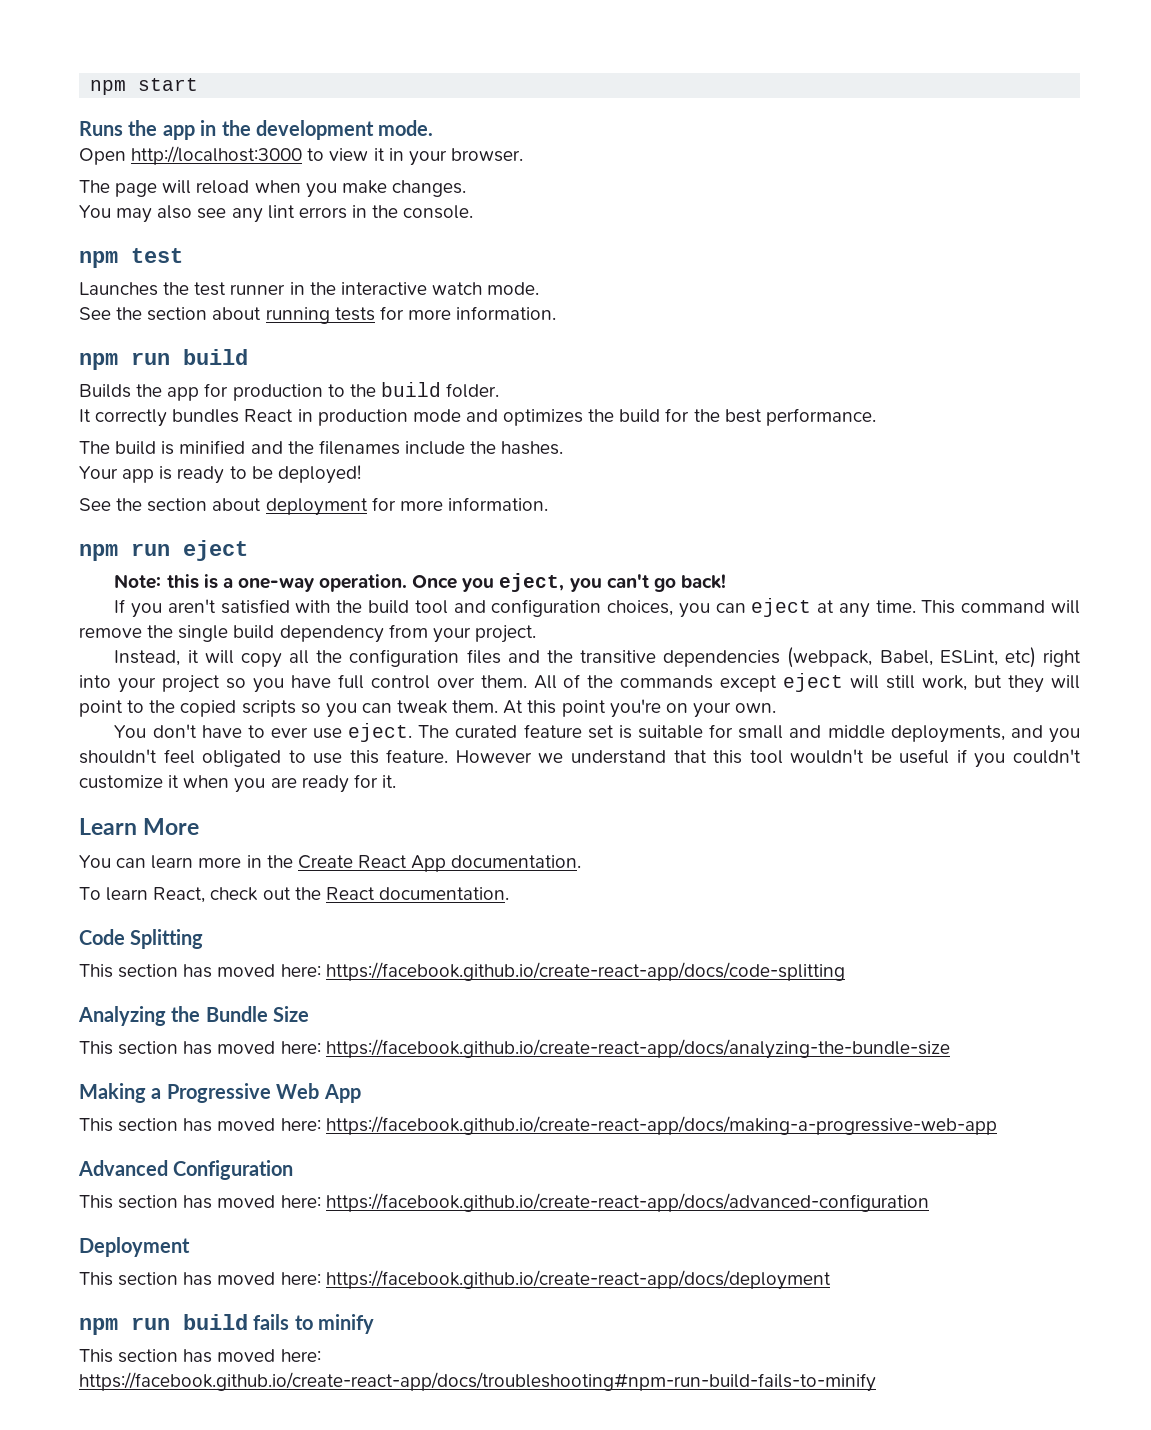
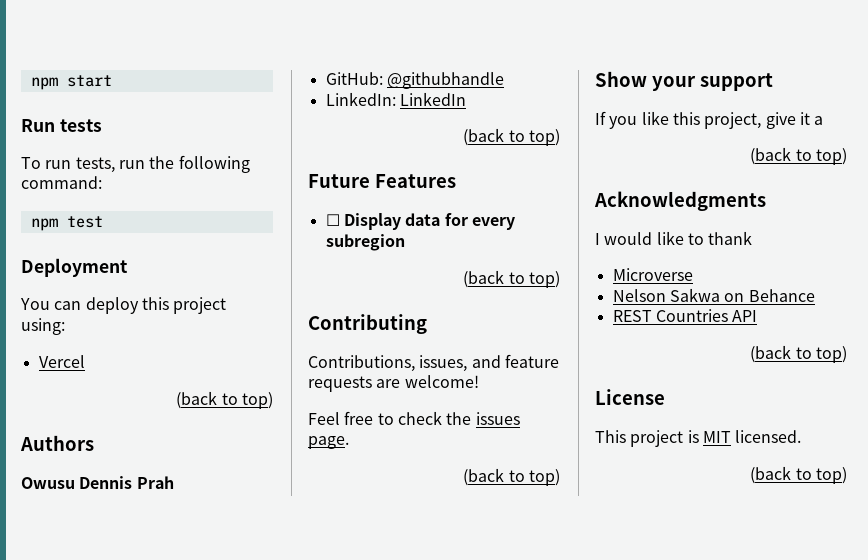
- Runs the app in the development mode.
- Open http://localhost:3000 to view it in your browser.
- The page will reload when you make changes.
- You may also see any lint errors in the console.
+ Run tests
+ To run tests, run the following command:
  npm test
- Launches the test runner in the interactive watch mode.
- See the section about running tests for more information.
- npm run build
- Builds the app for production to the build folder.
- It correctly bundles React in production mode and optimizes the build for the best performance.
- The build is minified and the filenames include the hashes.
- Your app is ready to be deployed!
- See the section about deployment for more information.
- npm run eject
- Note: this is a one-way operation. Once you eject, you can't go back!
- If you aren't satisfied with the build tool and configuration choices, you can eject at any time. This command will remove the single build dependency from your project.
- Instead, it will copy all the configuration files and the transitive dependencies (webpack, Babel, ESLint, etc) right into your project so you have full control over them. All of the commands except eject will still work, but they will point to the copied scripts so you can tweak them. At this point you're on your own.
- You don't have to ever use eject. The curated feature set is suitable for small and middle deployments, and you shouldn't feel obligated to use this feature. However we understand that this tool wouldn't be useful if you couldn't customize it when you are ready for it.
- Learn More
- You can learn more in the Create React App documentation.
- To learn React, check out the React documentation.
- Code Splitting
- This section has moved here: https://facebook.github.io/create-react-app/docs/code-splitting
- Analyzing the Bundle Size
- This section has moved here: https://facebook.github.io/create-react-app/docs/analyzing-the-bundle-size
- Making a Progressive Web App
- This section has moved here: https://facebook.github.io/create-react-app/docs/making-a-progressive-web-app
- Advanced Configuration
- This section has moved here: https://facebook.github.io/create-react-app/docs/advanced-configuration
  Deployment
- This section has moved here: https://facebook.github.io/create-react-app/docs/deployment
- npm run build fails to minify
- This section has moved here: https://facebook.github.io/create-react-app/docs/troubleshooting#npm-run-build-fails-to-minify
+ You can deploy this project using:
+ Vercel
+ (back to top)
+ Authors
+ Owusu Dennis Prah
+ GitHub: @githubhandle
+ LinkedIn: LinkedIn
+ (back to top)
+ Future Features
+ ☐ Display data for every subregion
+ (back to top)
+ Contributing
+ Contributions, issues, and feature requests are welcome!
+ Feel free to check the issues page.
+ (back to top)
+ Show your support
+ If you like this project, give it a
+ (back to top)
+ Acknowledgments
+ I would like to thank
+ Microverse
+ Nelson Sakwa on Behance
+ REST Countries API
+ (back to top)
+ License
+ This project is MIT licensed.
+ (back to top)

